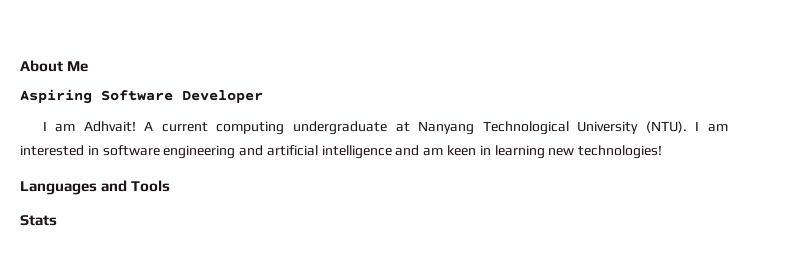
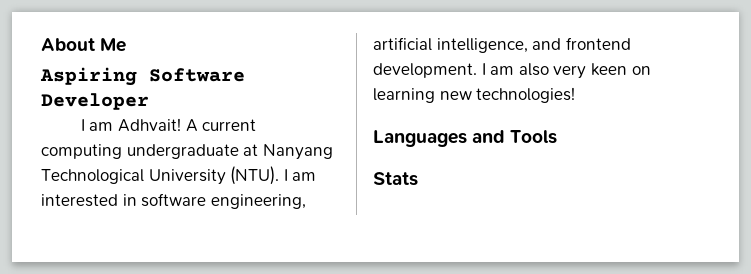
- I am interested in software engineering and artificial intelligence and am keen in learning new technologies!
+ I am interested in software engineering, artificial intelligence, and frontend development. I am also very keen on learning new technologies!

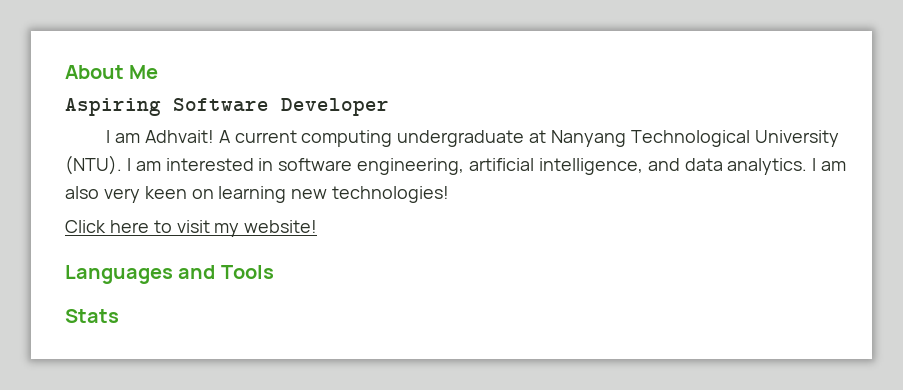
- I am interested in software engineering, artificial intelligence, and frontend development.
+ I am interested in software engineering, artificial intelligence, and data analytics.
+ Click here to visit my website!

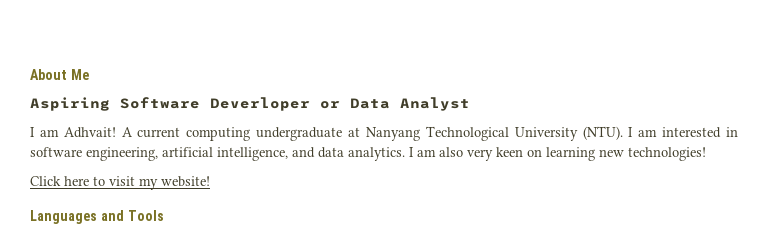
- Aspiring Software Developer
+ Aspiring Software Deverloper or Data Analyst
- Stats

